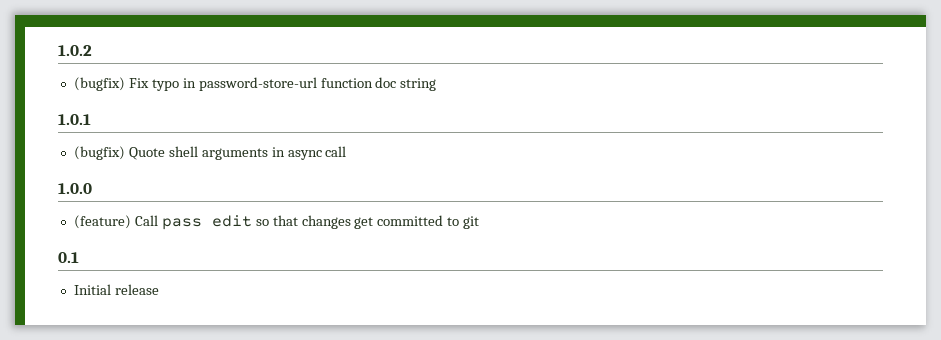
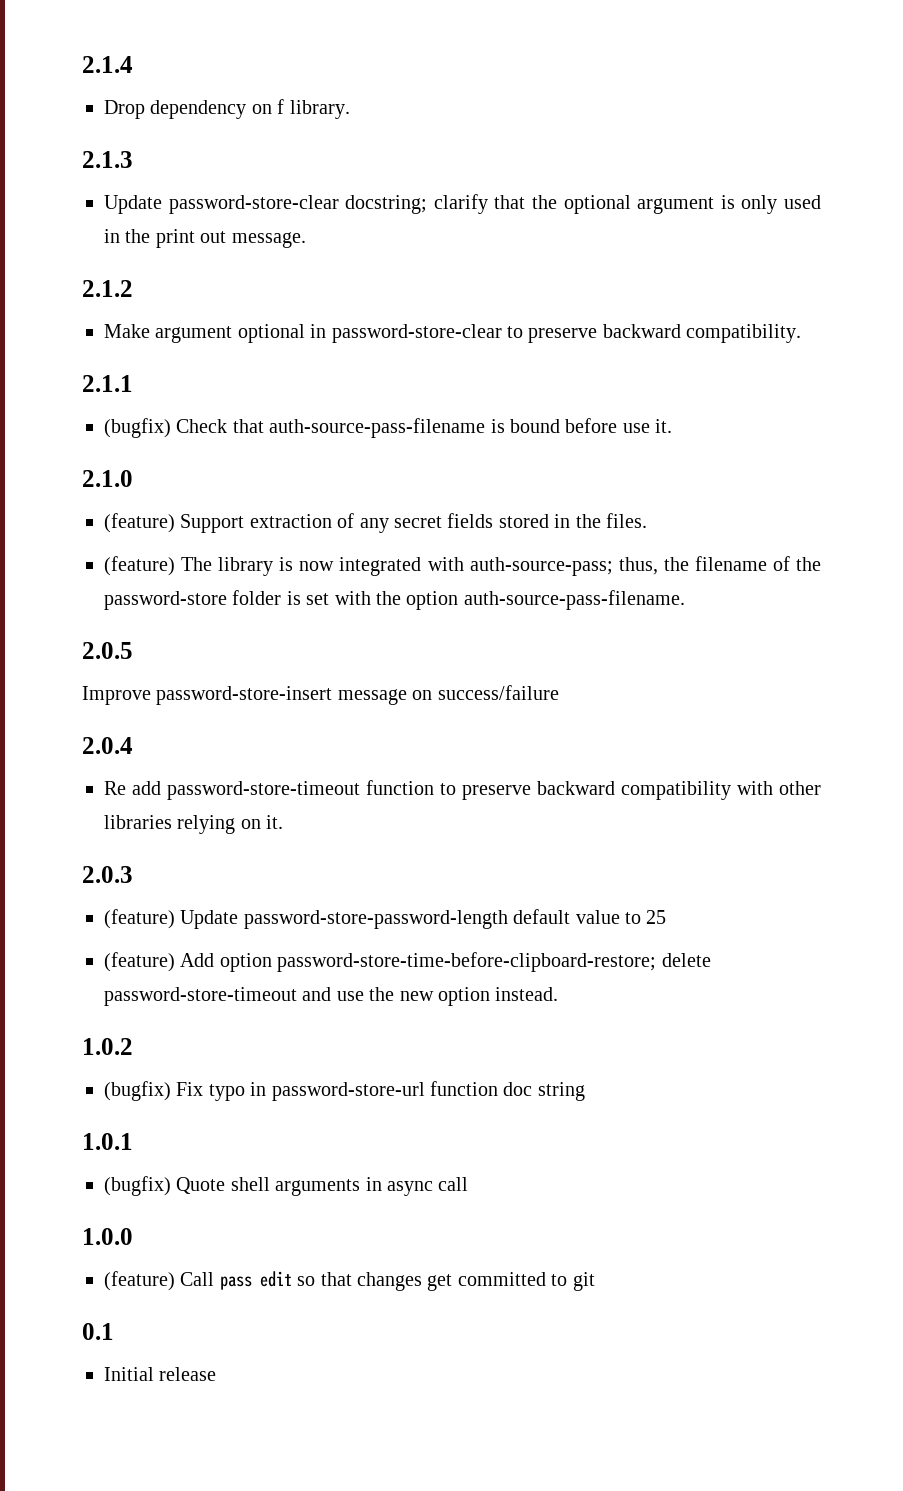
+ 2.1.4
+ Drop dependency on f library.
+ 2.1.3
+ Update password-store-clear docstring; clarify that the optional argument is only used in the print out message.
+ 2.1.2
+ Make argument optional in password-store-clear to preserve backward compatibility.
+ 2.1.1
+ (bugfix) Check that auth-source-pass-filename is bound before use it.
+ 2.1.0
+ (feature) Support extraction of any secret fields stored in the files.
+ (feature) The library is now integrated with auth-source-pass; thus, the filename of the password-store folder is set with the option auth-source-pass-filename.
+ 2.0.5
+ Improve password-store-insert message on success/failure
+ 2.0.4
+ Re add password-store-timeout function to preserve backward compatibility with other libraries relying on it.
+ 2.0.3
+ (feature) Update password-store-password-length default value to 25
+ (feature) Add option password-store-time-before-clipboard-restore; delete password-store-timeout and use the new option instead.

